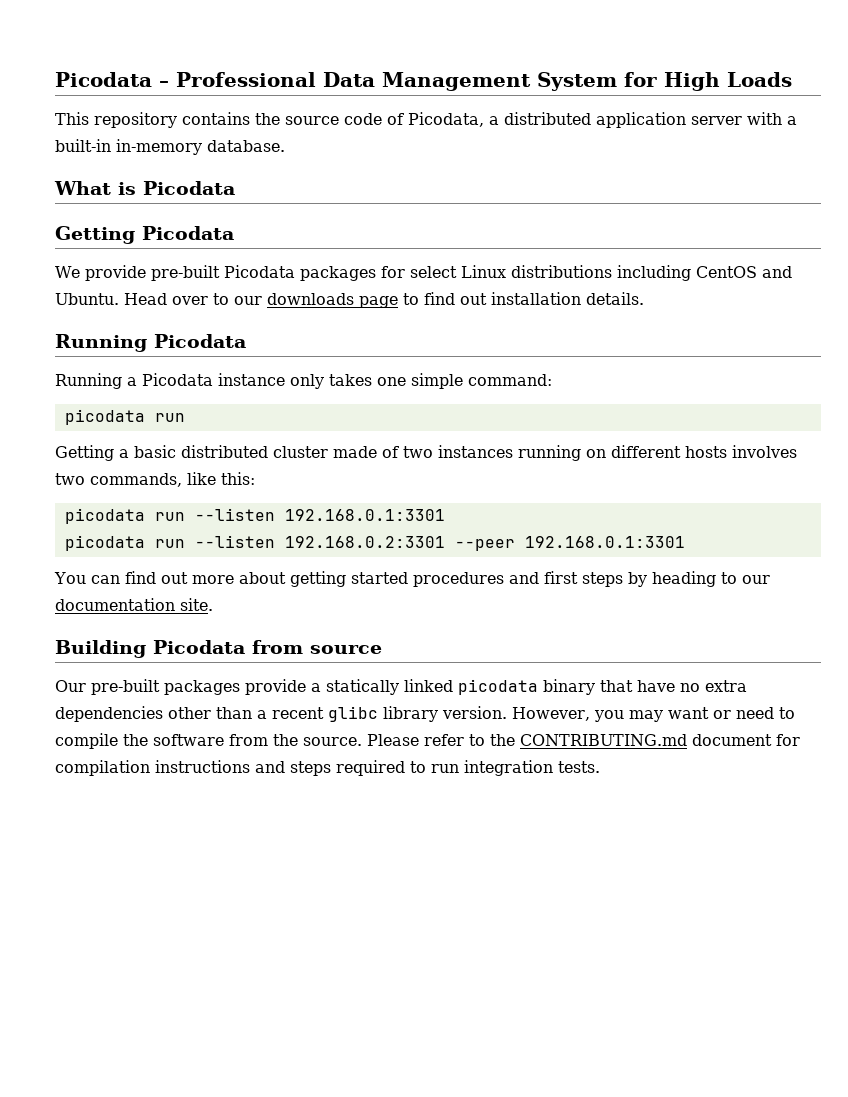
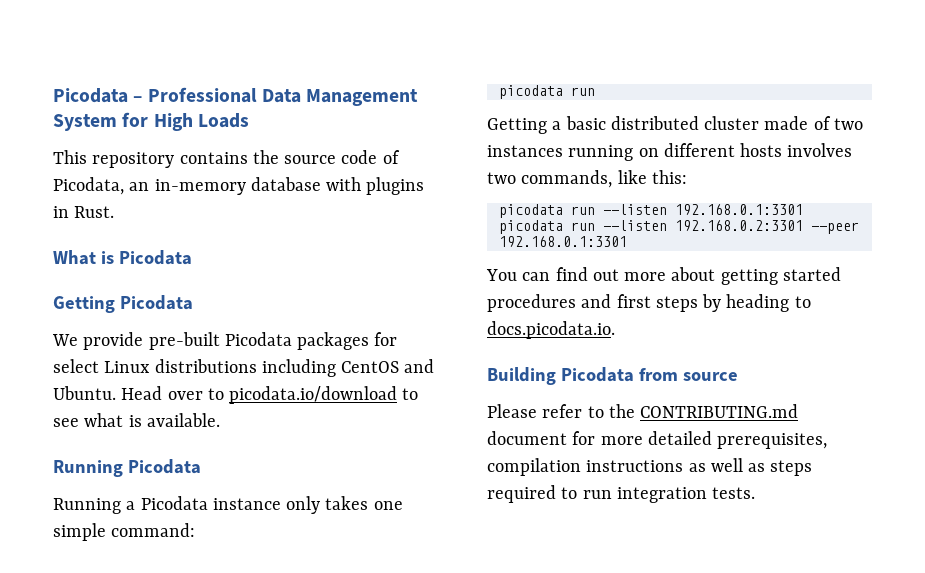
- This repository contains the source code of Picodata, a distributed application server with a built-in in-memory database.
+ This repository contains the source code of Picodata, an in-memory database with plugins in Rust.
- Head over to our downloads page to find out installation details.
+ Head over to picodata.io/download to see what is available.
- You can find out more about getting started procedures and first steps by heading to our documentation site.
+ You can find out more about getting started procedures and first steps by heading to docs.picodata.io.
- Our pre-built packages provide a statically linked picodata binary that have no extra dependencies other than a recent glibc library version. However, you may want or need to compile the software from the source. Please refer to the CONTRIBUTING.md document for compilation instructions and steps required to run integration tests.
+ Please refer to the CONTRIBUTING.md document for more detailed prerequisites, compilation instructions as well as steps required to run integration tests.

